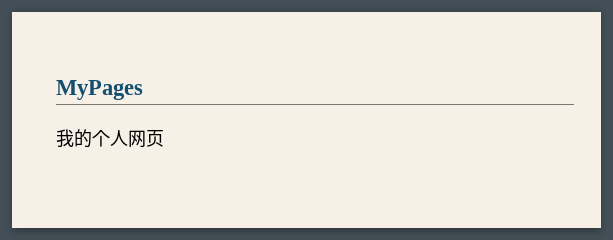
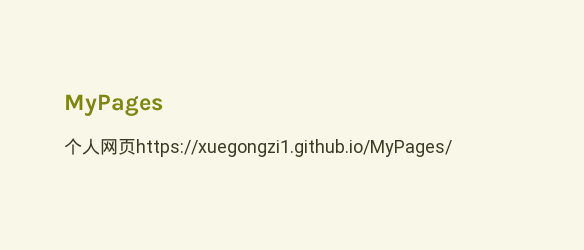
- 我的个人网页
+ 个人网页https://xuegongzi1.github.io/MyPages/

